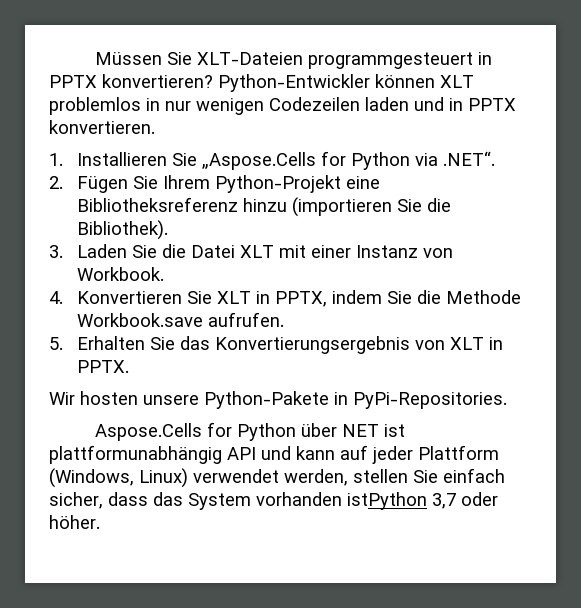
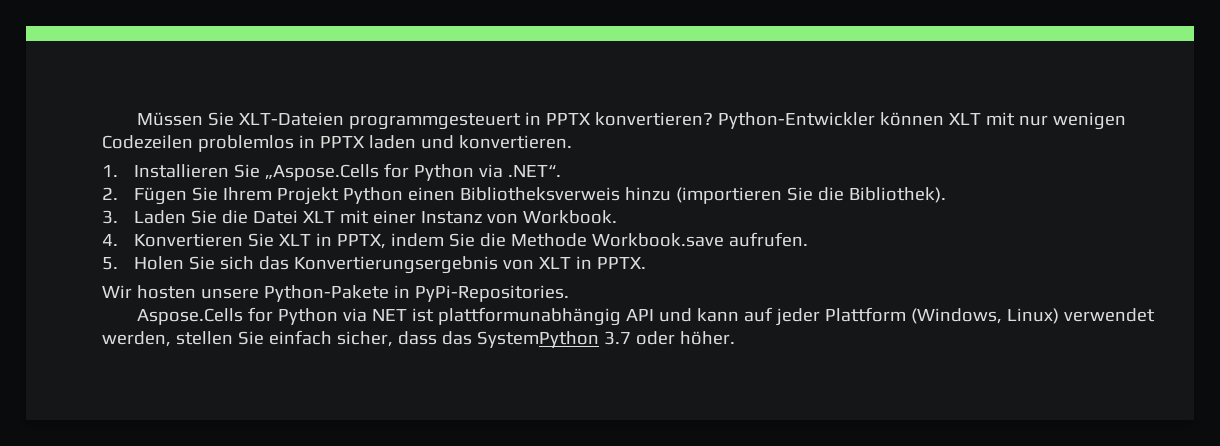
- Python-Entwickler können XLT problemlos in nur wenigen Codezeilen laden und in PPTX konvertieren.
+ Python-Entwickler können XLT mit nur wenigen Codezeilen problemlos in PPTX laden und konvertieren.
- 2. Fügen Sie Ihrem Python-Projekt eine Bibliotheksreferenz hinzu (importieren Sie die Bibliothek).
+ 2. Fügen Sie Ihrem Projekt Python einen Bibliotheksverweis hinzu (importieren Sie die Bibliothek).
- 5. Erhalten Sie das Konvertierungsergebnis von XLT in PPTX.
+ 5. Holen Sie sich das Konvertierungsergebnis von XLT in PPTX.
- Aspose.Cells for Python über NET ist plattformunabhängig API und kann auf jeder Plattform (Windows, Linux) verwendet werden, stellen Sie einfach sicher, dass das System vorhanden istPython 3,7 oder höher.
+ Aspose.Cells for Python via NET ist plattformunabhängig API und kann auf jeder Plattform (Windows, Linux) verwendet werden, stellen Sie einfach sicher, dass das SystemPython 3.7 oder höher.

